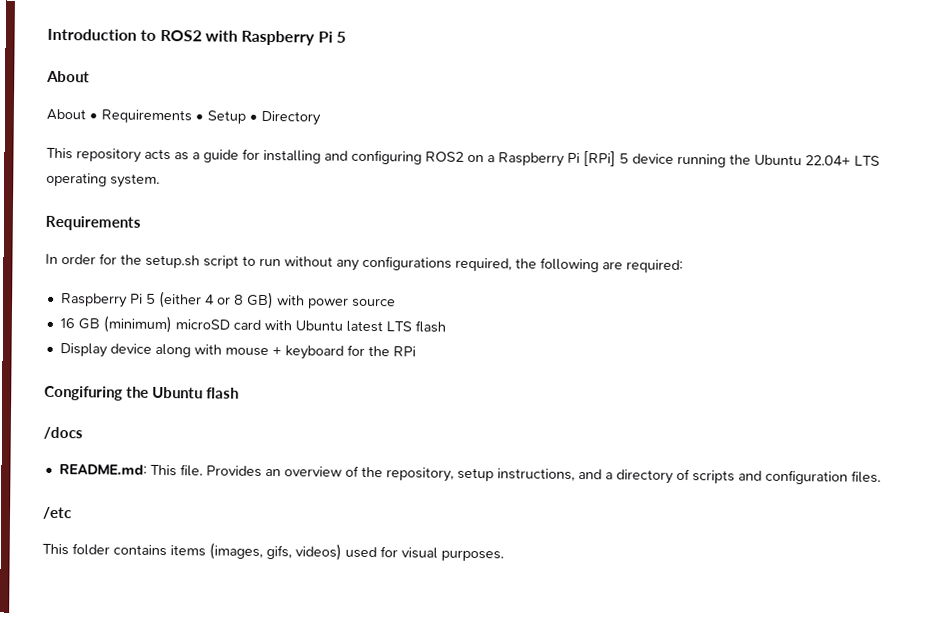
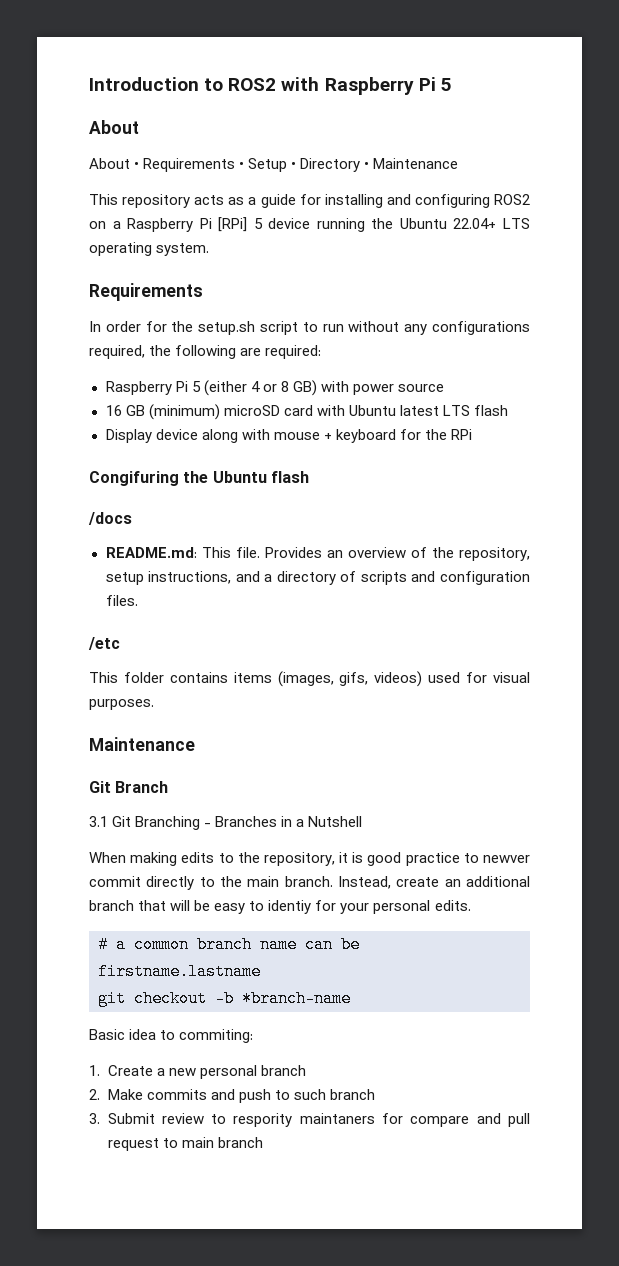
- About • Requirements • Setup • Directory
+ About • Requirements • Setup • Directory • Maintenance
  This folder contains items (images, gifs, videos) used for visual purposes.
+ Maintenance
+ Git Branch
+ 3.1 Git Branching - Branches in a Nutshell
+ When making edits to the repository, it is good practice to newver commit directly to the main branch. Instead, create an additional branch that will be easy to identiy for your personal edits.
+ # a common branch name can be firstname.lastname
+ git checkout -b *branch-name
+ Basic idea to commiting:
+ 1. Create a new personal branch
+ 2. Make commits and push to such branch
+ 3. Submit review to respority maintaners for compare and pull request to main branch

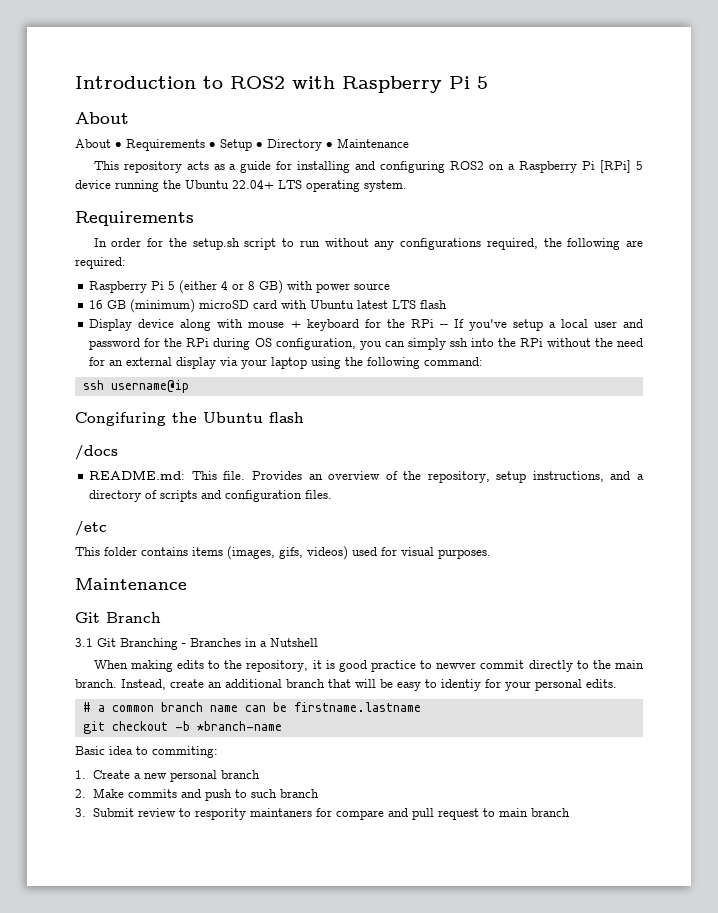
- Display device along with mouse + keyboard for the RPi
+ Display device along with mouse + keyboard for the RPi -- If you've setup a local user and password for the RPi during OS configuration, you can simply ssh into the RPi without the need for an external display via your laptop using the following command:
+ ssh username@ip

